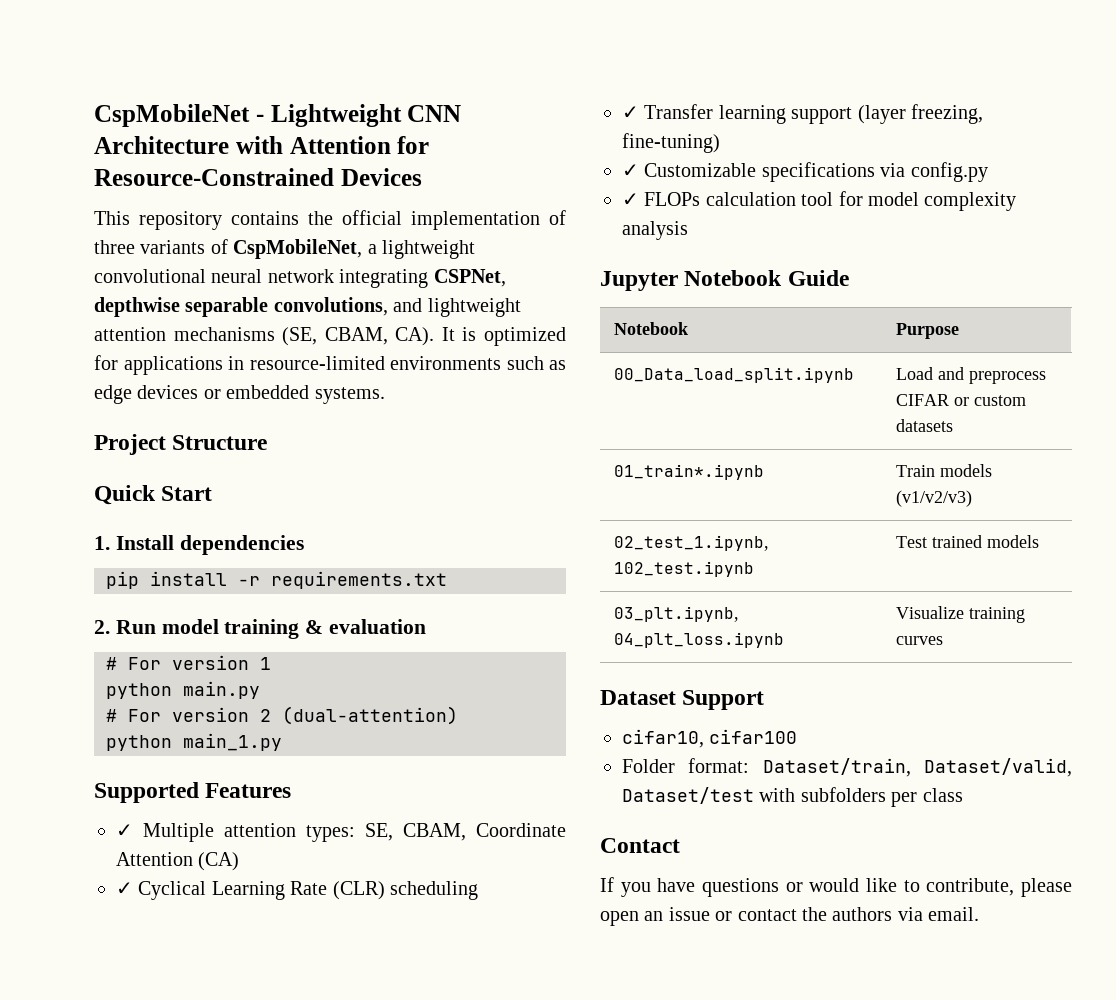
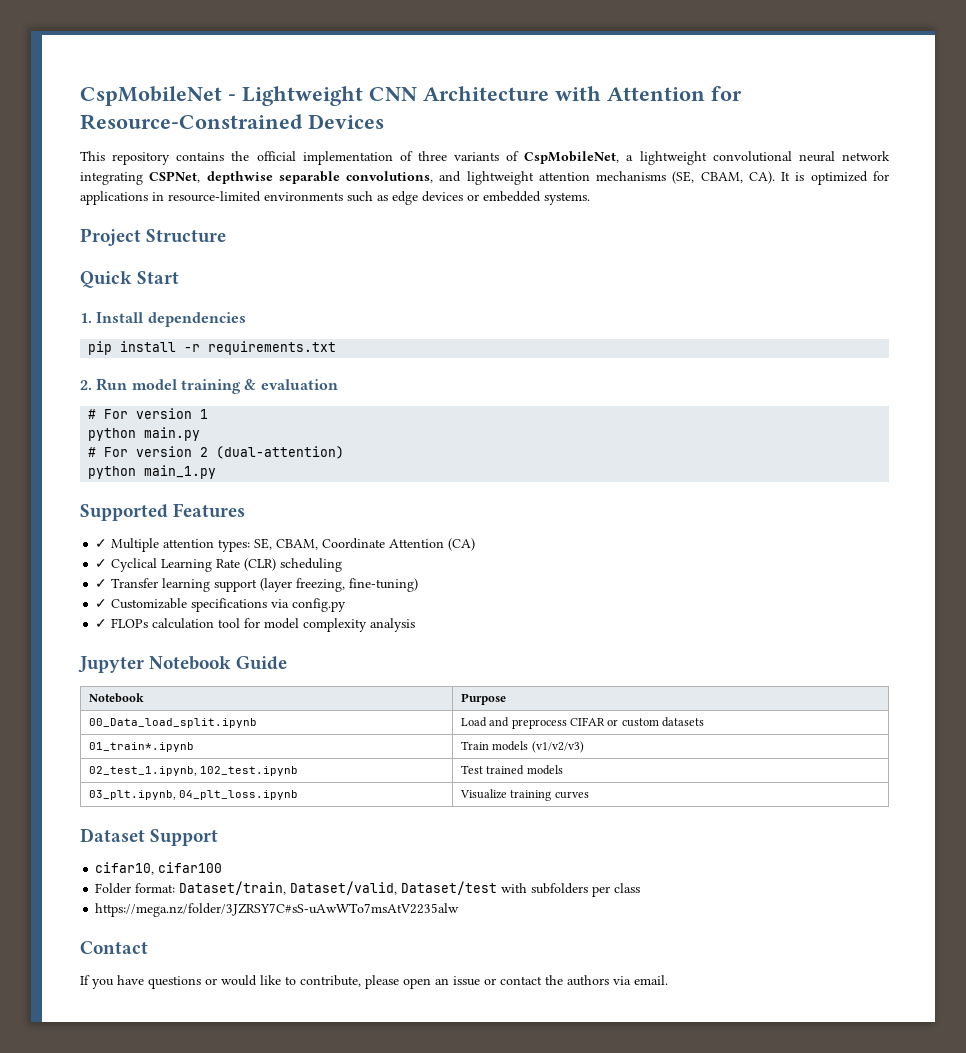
+ https://mega.nz/folder/3JZRSY7C#sS-uAwWTo7msAtV2235alw

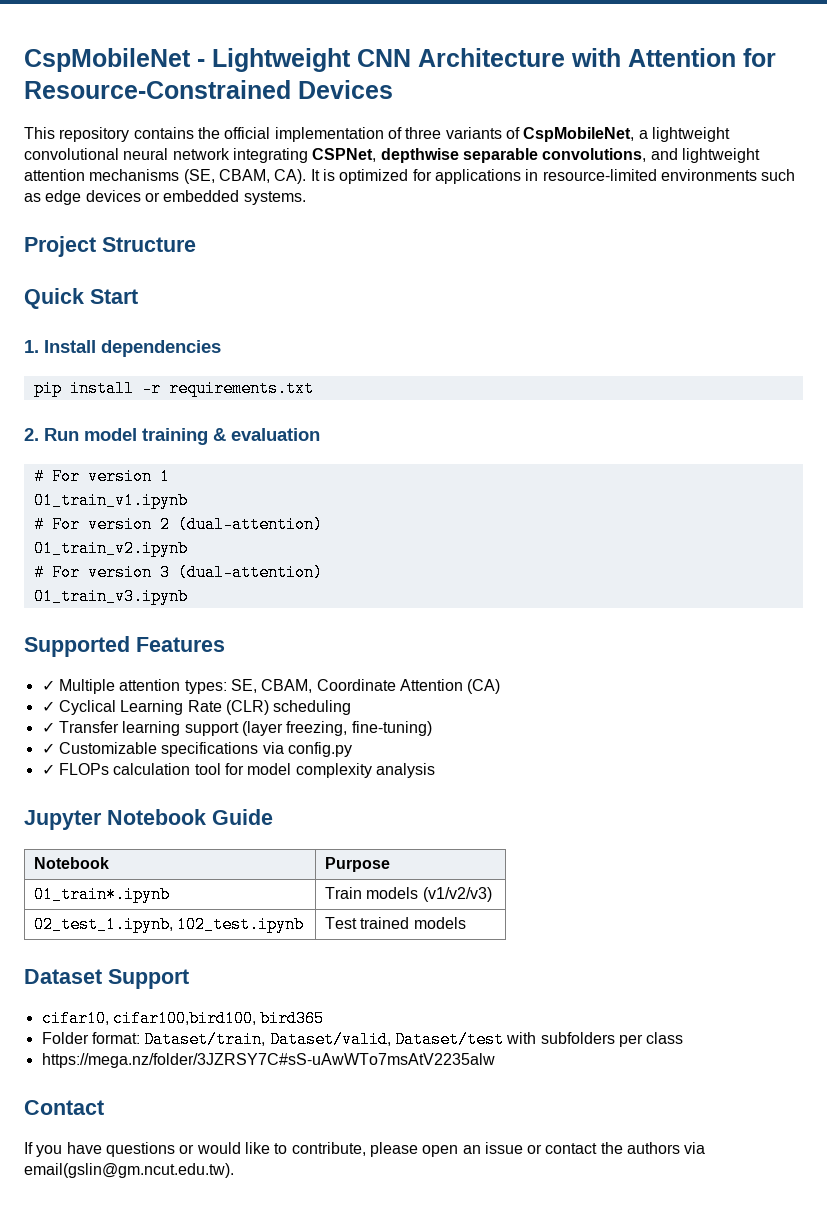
- python main.py
+ 01_train_v1.ipynb
- python main_1.py
+ 01_train_v2.ipynb
+ # For version 3 (dual-attention)
+ 01_train_v3.ipynb
- 00_Data_load_split.ipynb | Load and preprocess CIFAR or custom datasets
- 03_plt.ipynb, 04_plt_loss.ipynb | Visualize training curves
- cifar10, cifar100
+ cifar10, cifar100,bird100, bird365
- If you have questions or would like to contribute, please open an issue or contact the authors via email.
+ If you have questions or would like to contribute, please open an issue or contact the authors via email(gslin@gm.ncut.edu.tw).

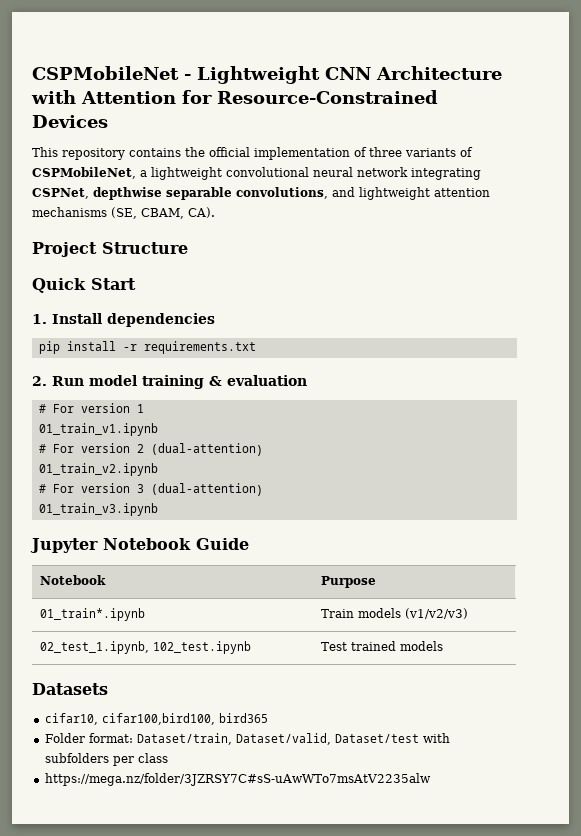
- CspMobileNet - Lightweight CNN Architecture with Attention for Resource-Constrained Devices
+ CSPMobileNet - Lightweight CNN Architecture with Attention for Resource-Constrained Devices
- This repository contains the official implementation of three variants of CspMobileNet, a lightweight convolutional neural network integrating CSPNet, depthwise separable convolutions, and lightweight attention mechanisms (SE, CBAM, CA). It is optimized for applications in resource-limited environments such as edge devices or embedded systems.
+ This repository contains the official implementation of three variants of CSPMobileNet, a lightweight convolutional neural network integrating CSPNet, depthwise separable convolutions, and lightweight attention mechanisms (SE, CBAM, CA).
- Supported Features
- ✓ Multiple attention types: SE, CBAM, Coordinate Attention (CA)
- ✓ Cyclical Learning Rate (CLR) scheduling
- ✓ Transfer learning support (layer freezing, fine-tuning)
- ✓ Customizable specifications via config.py
- ✓ FLOPs calculation tool for model complexity analysis
- Dataset Support
+ Datasets
- Contact
- If you have questions or would like to contribute, please open an issue or contact the authors via email(gslin@gm.ncut.edu.tw).

